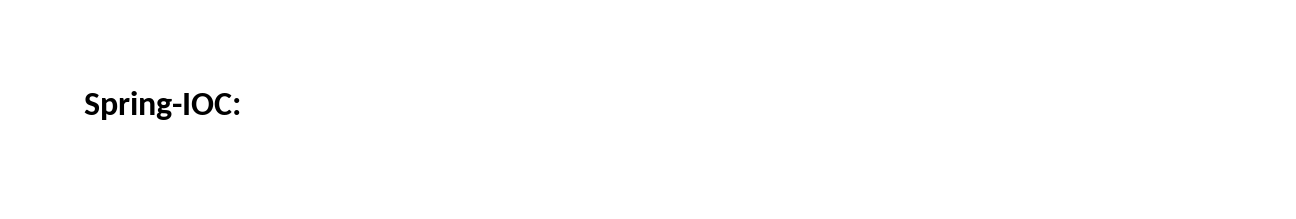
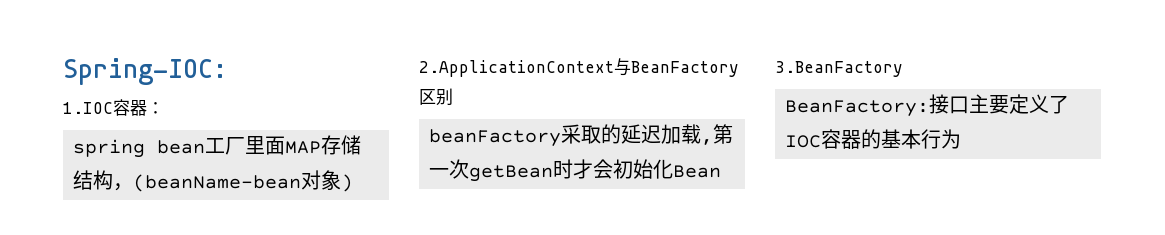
+ 1.IOC容器：
+ spring bean工厂里面MAP存储结构，(beanName-bean对象)
+ 2.ApplicationContext与BeanFactory区别
+ beanFactory采取的延迟加载,第一次getBean时才会初始化Bean
+ 3.BeanFactory
+ BeanFactory:接口主要定义了IOC容器的基本行为

